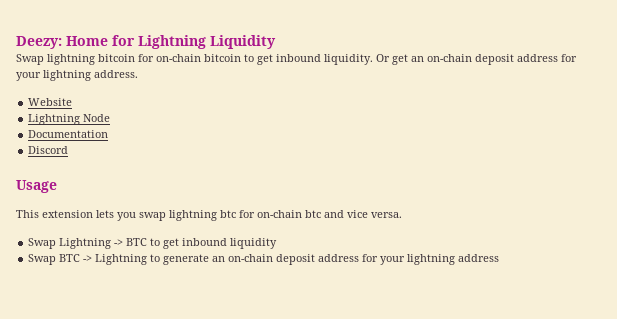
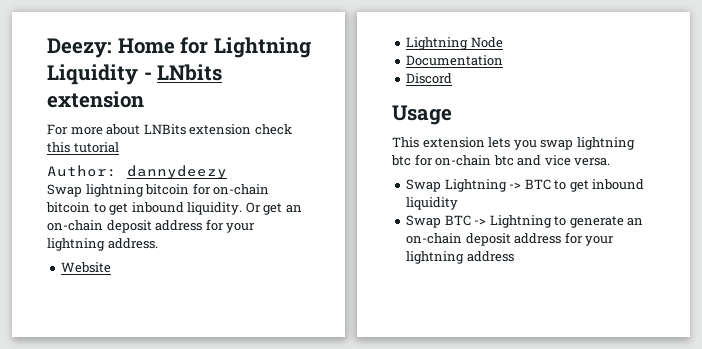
- Deezy: Home for Lightning Liquidity
+ Deezy: Home for Lightning Liquidity - LNbits extension
+ For more about LNBits extension check this tutorial
+ Author: dannydeezy

